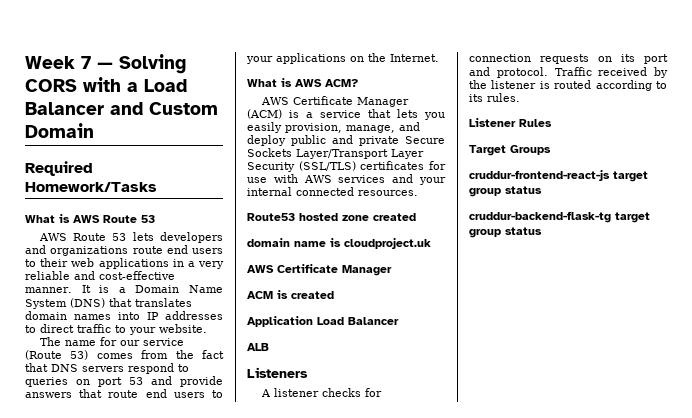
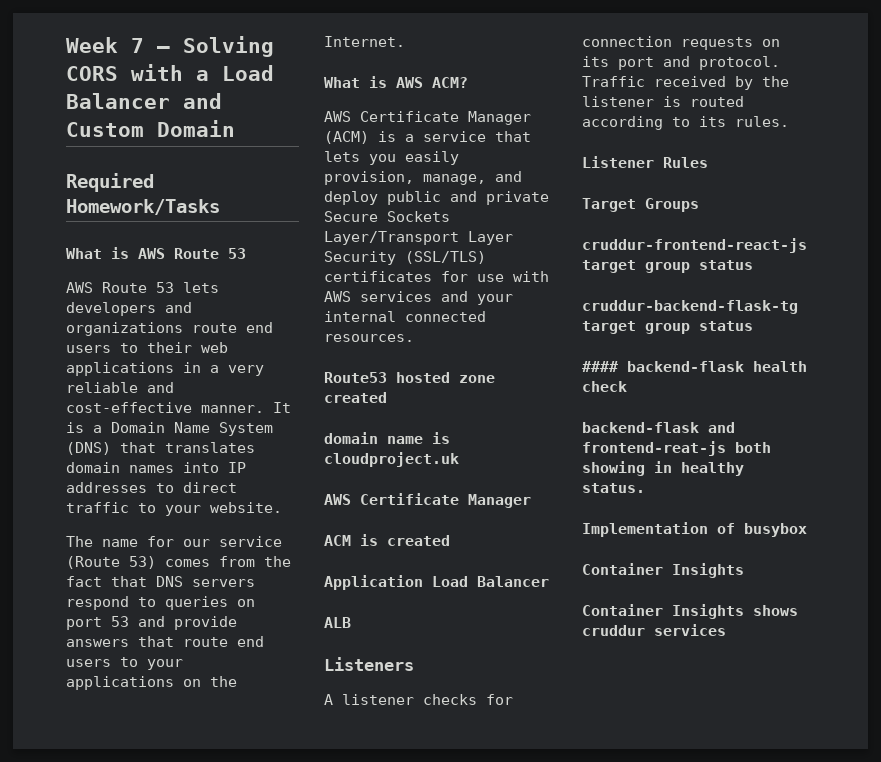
+ #### backend-flask health check
+ backend-flask and frontend-reat-js both showing in healthy status.
+ Implementation of busybox
+ Container Insights
+ Container Insights shows cruddur services

